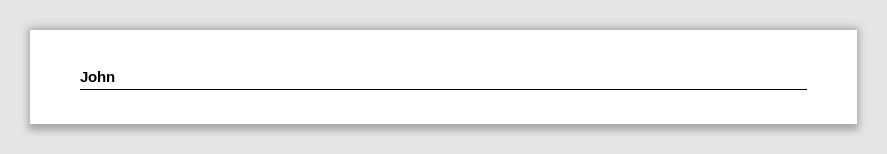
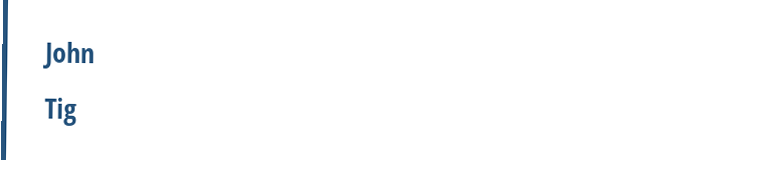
+ Tig

